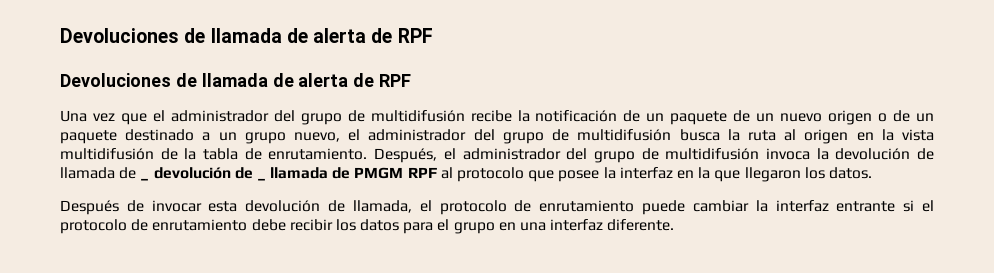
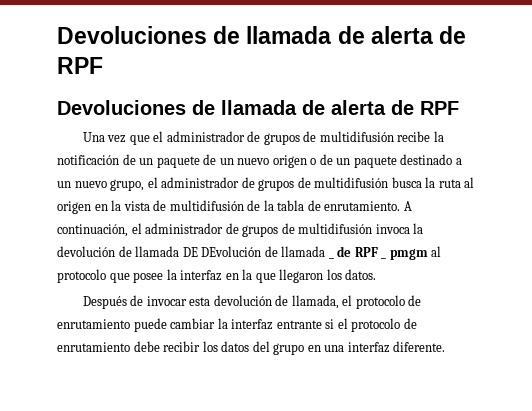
- Una vez que el administrador del grupo de multidifusión recibe la notificación de un paquete de un nuevo origen o de un paquete destinado a un grupo nuevo, el administrador del grupo de multidifusión busca la ruta al origen en la vista multidifusión de la tabla de enrutamiento.
+ Una vez que el administrador de grupos de multidifusión recibe la notificación de un paquete de un nuevo origen o de un paquete destinado a un nuevo grupo, el administrador de grupos de multidifusión busca la ruta al origen en la vista de multidifusión de la tabla de enrutamiento.
- Después, el administrador del grupo de multidifusión invoca la devolución de llamada de _ devolución de _ llamada de PMGM RPF al protocolo que posee la interfaz en la que llegaron los datos.
+ A continuación, el administrador de grupos de multidifusión invoca la devolución de llamada DE DEvolución de llamada _ de RPF _ pmgm al protocolo que posee la interfaz en la que llegaron los datos.
- Después de invocar esta devolución de llamada, el protocolo de enrutamiento puede cambiar la interfaz entrante si el protocolo de enrutamiento debe recibir los datos para el grupo en una interfaz diferente.
+ Después de invocar esta devolución de llamada, el protocolo de enrutamiento puede cambiar la interfaz entrante si el protocolo de enrutamiento debe recibir los datos del grupo en una interfaz diferente.

